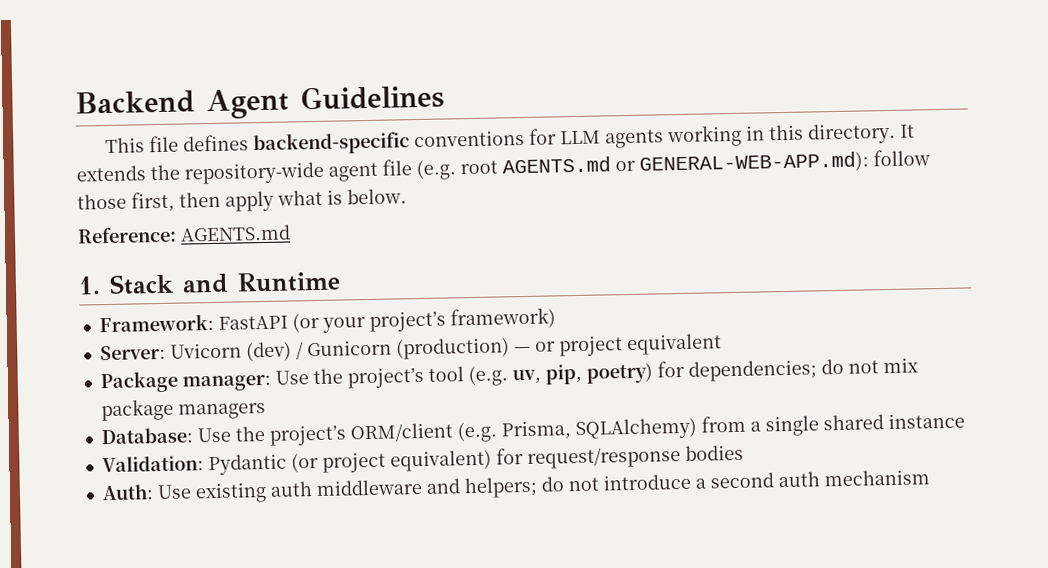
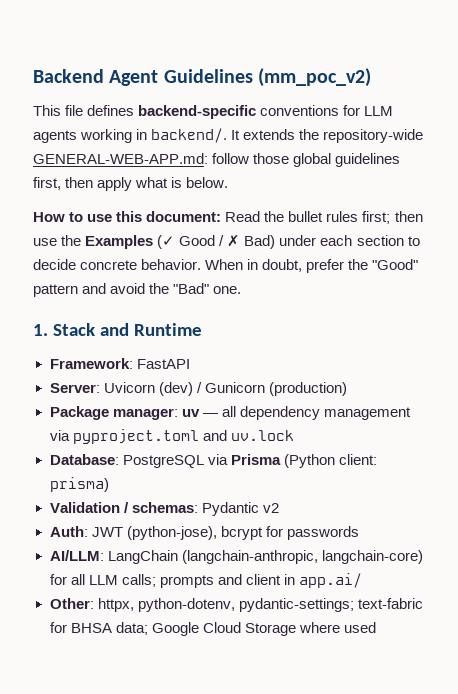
- Backend Agent Guidelines
+ Backend Agent Guidelines (mm_poc_v2)
- This file defines backend-specific conventions for LLM agents working in this directory.
+ This file defines backend-specific conventions for LLM agents working in backend/.
- It extends the repository-wide agent file (e.g. root AGENTS.md or GENERAL-WEB-APP.md): follow those first, then apply what is below.
+ It extends the repository-wide GENERAL-WEB-APP.md: follow those global guidelines first, then apply what is below.
- Reference: AGENTS.md
+ How to use this document: Read the bullet rules first; then use the Examples (✓ Good / ✗ Bad) under each section to decide concrete behavior. When in doubt, prefer the "Good" pattern and avoid the "Bad" one.
- Framework: FastAPI (or your project’s framework)
+ Framework: FastAPI
- Server: Uvicorn (dev) / Gunicorn (production) — or project equivalent
- Package manager: Use the project’s tool (e.g. uv, pip, poetry) for dependencies; do not mix package managers
- Database: Use the project’s ORM/client (e.g. Prisma, SQLAlchemy) from a single shared instance
- Validation: Pydantic (or project equivalent) for request/response bodies
- Auth: Use existing auth middleware and helpers; do not introduce a second auth mechanism
+ Server: Uvicorn (dev) / Gunicorn (production)
+ Package manager: uv — all dependency management via pyproject.toml and uv.lock
+ Database: PostgreSQL via Prisma (Python client: prisma)
+ Validation / schemas: Pydantic v2
+ Auth: JWT (python-jose), bcrypt for passwords
+ AI/LLM: LangChain (langchain-anthropic, langchain-core) for all LLM calls; prompts and client in app.ai/
+ Other: httpx, python-dotenv, pydantic-settings; text-fabric for BHSA data; Google Cloud Storage where used

